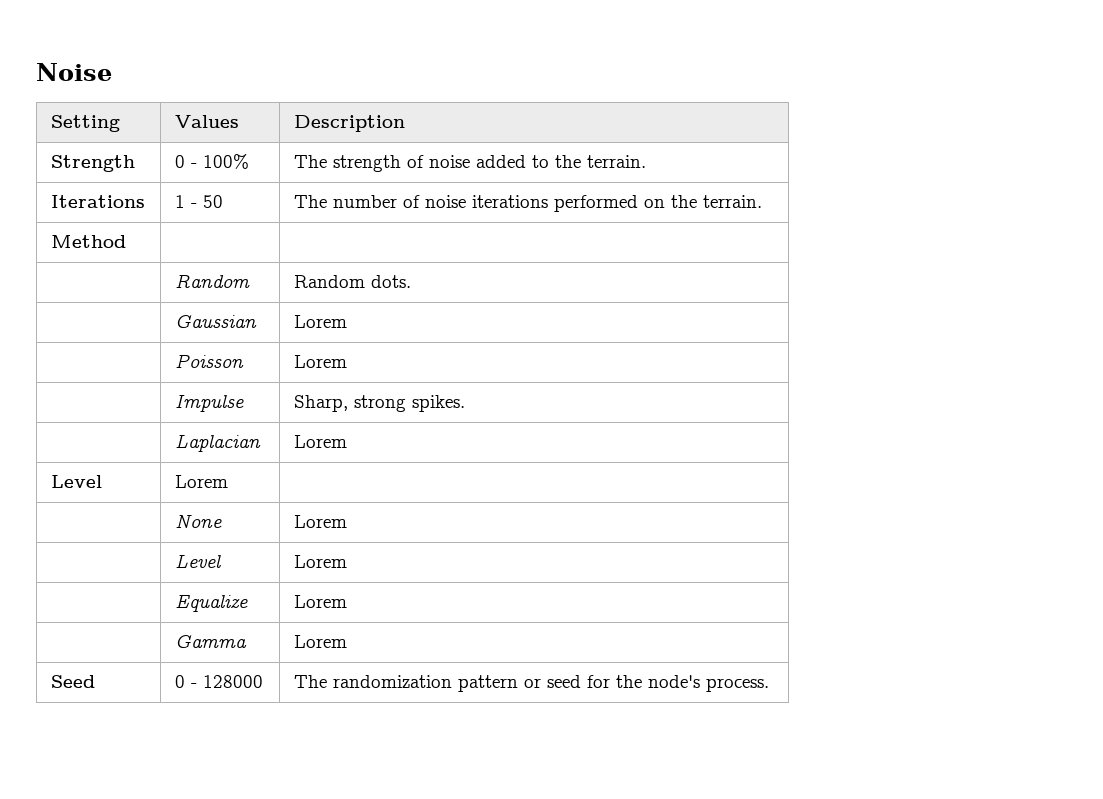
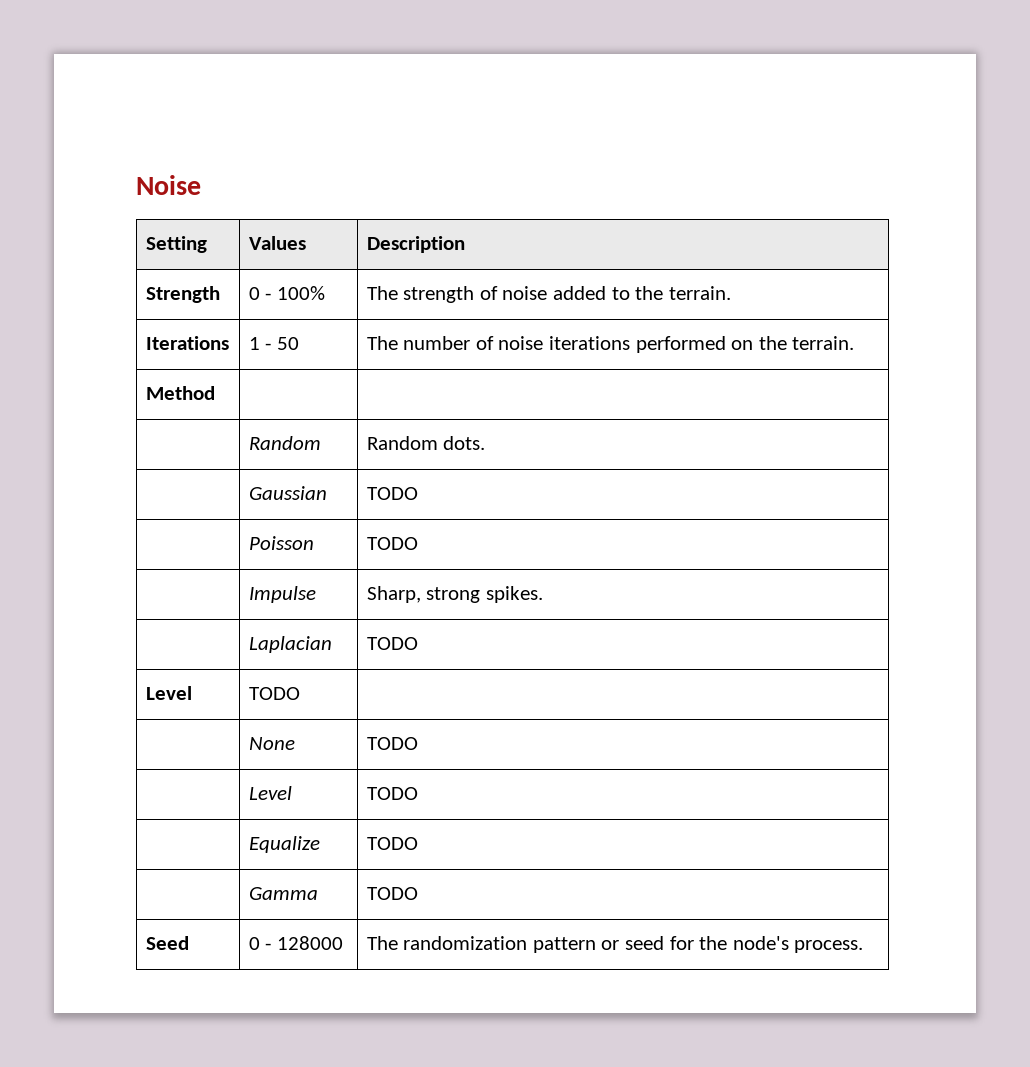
- | Gaussian | Lorem
+ | Gaussian | TODO
- | Poisson | Lorem
+ | Poisson | TODO
- | Laplacian | Lorem
- Level | Lorem |
+ | Laplacian | TODO
+ Level | TODO |
- | None | Lorem
- | Level | Lorem
+ | None | TODO
+ | Level | TODO
- | Equalize | Lorem
+ | Equalize | TODO
- | Gamma | Lorem
+ | Gamma | TODO

